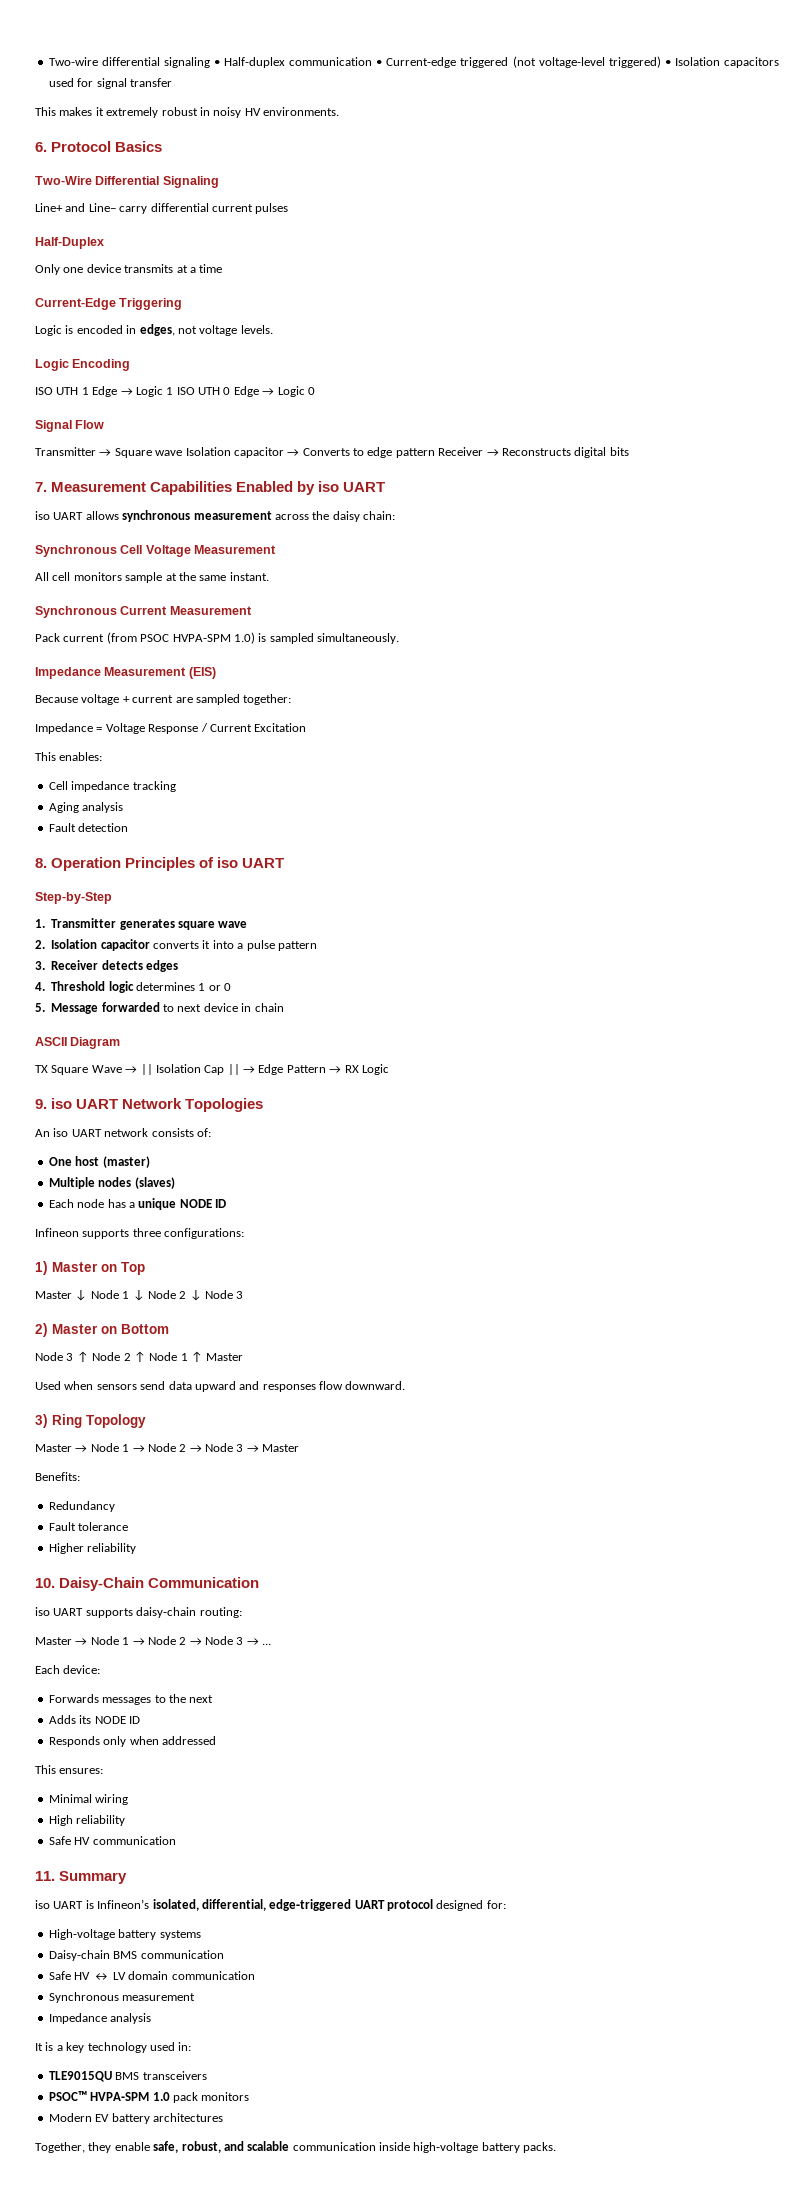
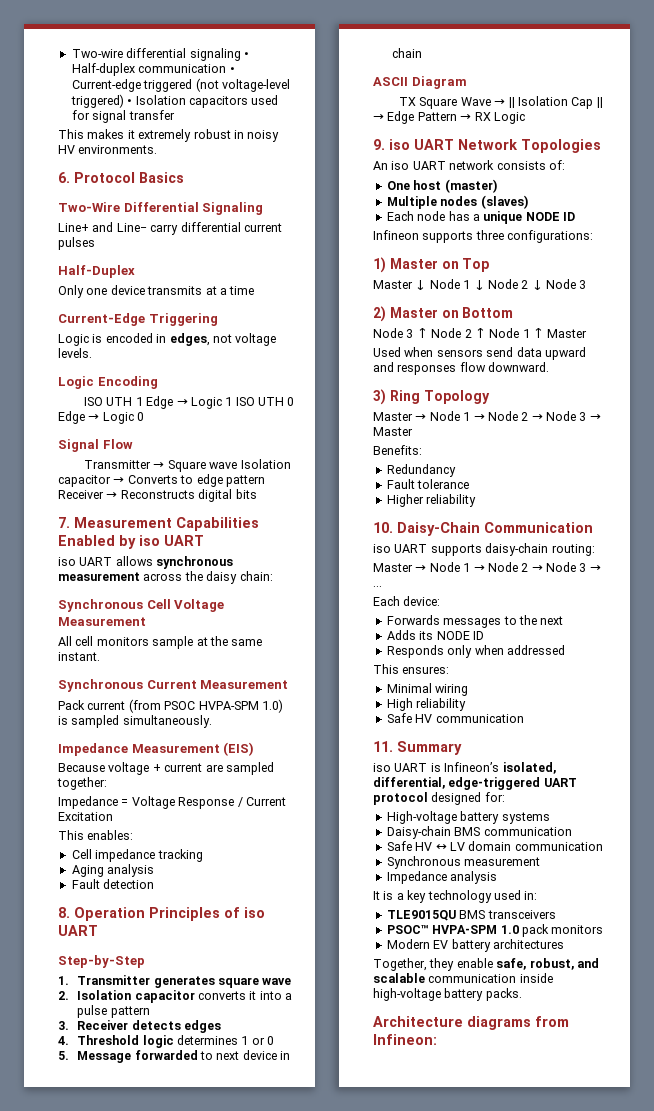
+ Architecture diagrams from Infineon:

